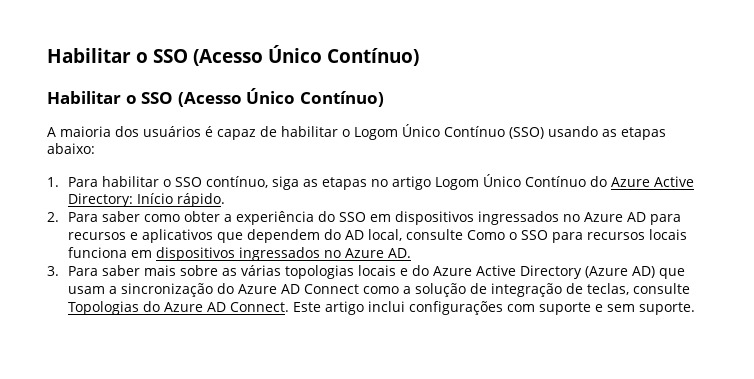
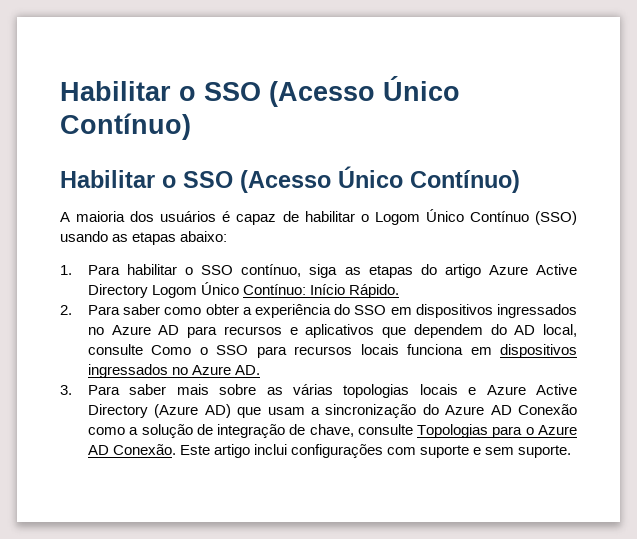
- 1. Para habilitar o SSO contínuo, siga as etapas no artigo Logom Único Contínuo do Azure Active Directory: Início rápido.
+ 1. Para habilitar o SSO contínuo, siga as etapas do artigo Azure Active Directory Logom Único Contínuo: Início Rápido.
- 3. Para saber mais sobre as várias topologias locais e do Azure Active Directory (Azure AD) que usam a sincronização do Azure AD Connect como a solução de integração de teclas, consulte Topologias do Azure AD Connect.
+ 3. Para saber mais sobre as várias topologias locais e Azure Active Directory (Azure AD) que usam a sincronização do Azure AD Conexão como a solução de integração de chave, consulte Topologias para o Azure AD Conexão.

